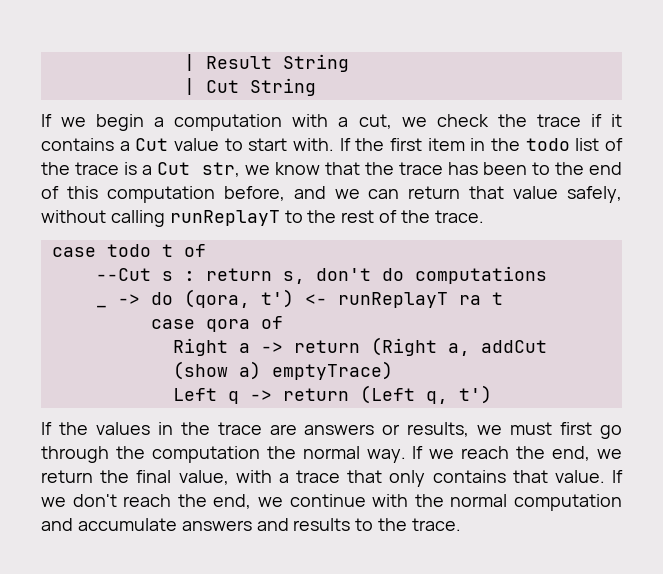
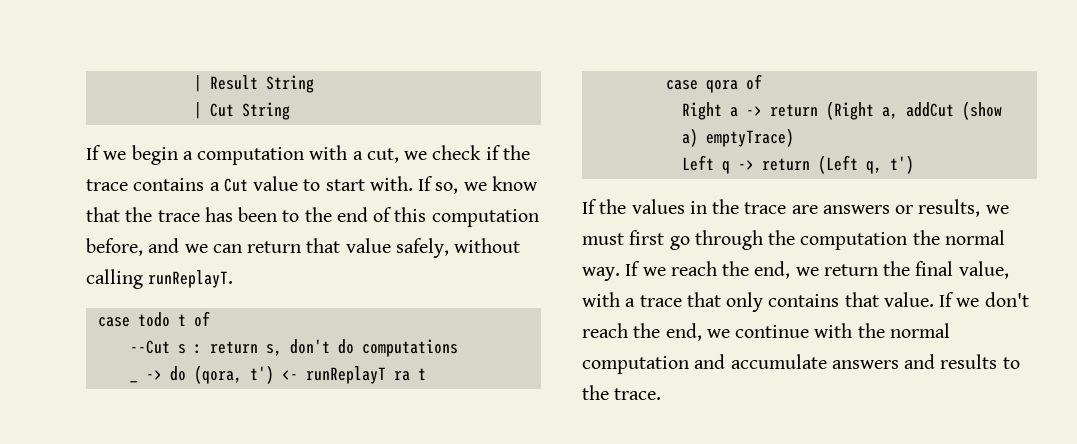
- If we begin a computation with a cut, we check the trace if it contains a Cut value to start with.
+ If we begin a computation with a cut, we check if the trace contains a Cut value to start with.
- If the first item in the todo list of the trace is a Cut str, we know that the trace has been to the end of this computation before, and we can return that value safely, without calling runReplayT to the rest of the trace.
+ If so, we know that the trace has been to the end of this computation before, and we can return that value safely, without calling runReplayT.

